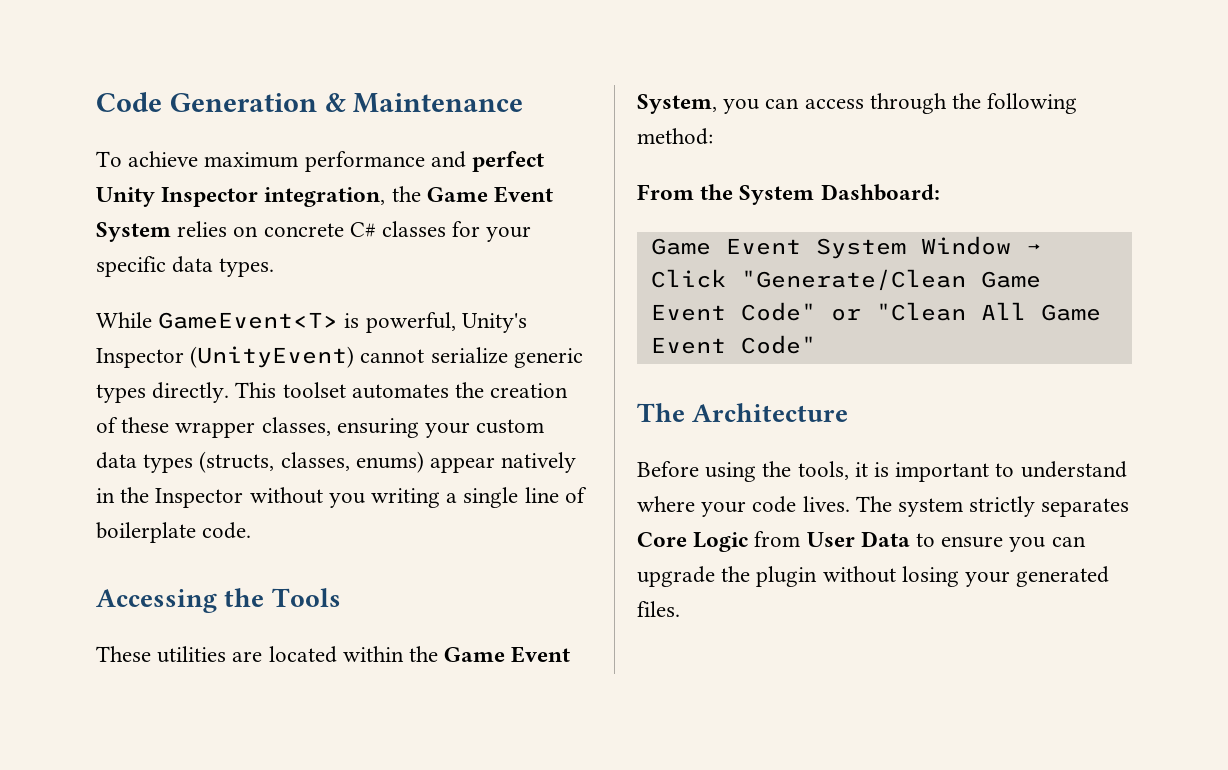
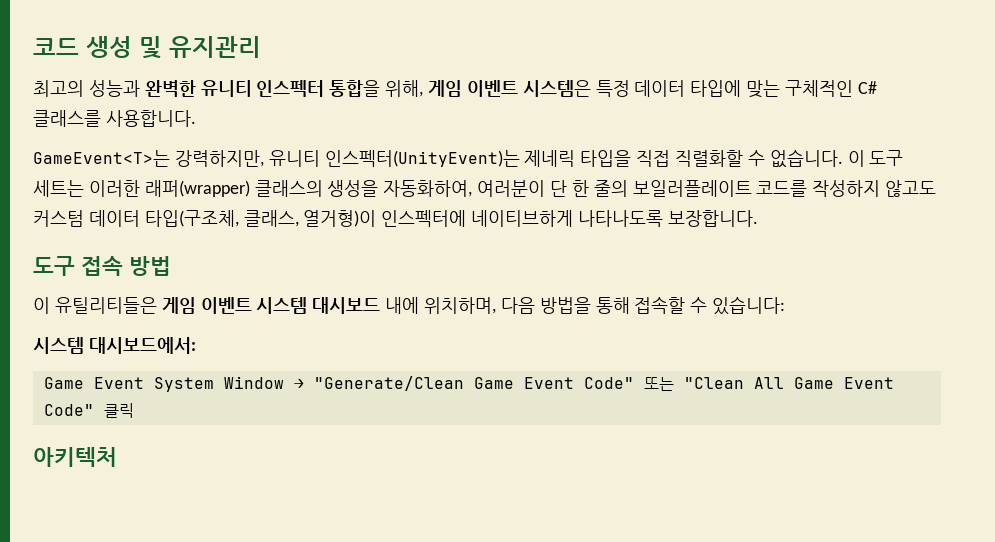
- Code Generation & Maintenance
- To achieve maximum performance and perfect Unity Inspector integration, the Game Event System relies on concrete C# classes for your specific data types.
- While GameEvent<T> is powerful, Unity's Inspector (UnityEvent) cannot serialize generic types directly. This toolset automates the creation of these wrapper classes, ensuring your custom data types (structs, classes, enums) appear natively in the Inspector without you writing a single line of boilerplate code.
- Accessing the Tools
- These utilities are located within the Game Event System, you can access through the following method:
- From the System Dashboard:
+ 코드 생성 및 유지관리
+ 최고의 성능과 완벽한 유니티 인스펙터 통합을 위해, 게임 이벤트 시스템은 특정 데이터 타입에 맞는 구체적인 C# 클래스를 사용합니다.
+ GameEvent<T>는 강력하지만, 유니티 인스펙터(UnityEvent)는 제네릭 타입을 직접 직렬화할 수 없습니다. 이 도구 세트는 이러한 래퍼(wrapper) 클래스의 생성을 자동화하여, 여러분이 단 한 줄의 보일러플레이트 코드를 작성하지 않고도 커스텀 데이터 타입(구조체, 클래스, 열거형)이 인스펙터에 네이티브하게 나타나도록 보장합니다.
+ 도구 접속 방법
+ 이 유틸리티들은 게임 이벤트 시스템 대시보드 내에 위치하며, 다음 방법을 통해 접속할 수 있습니다:
+ 시스템 대시보드에서:
- Game Event System Window → Click "Generate/Clean Game Event Code" or "Clean All Game Event Code"
- The Architecture
- Before using the tools, it is important to understand where your code lives. The system strictly separates Core Logic from User Data to ensure you can upgrade the plugin without losing your generated files.
+ Game Event System Window → "Generate/Clean Game Event Code" 또는 "Clean All Game Event Code" 클릭
+ 아키텍처

